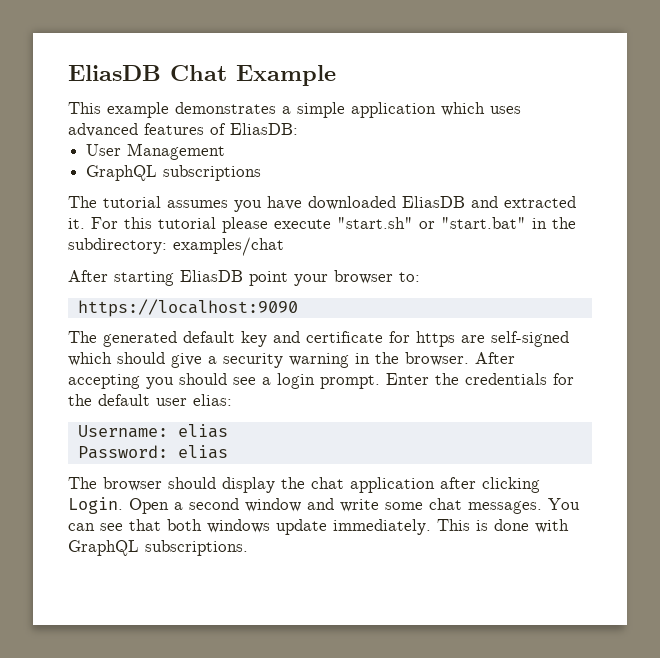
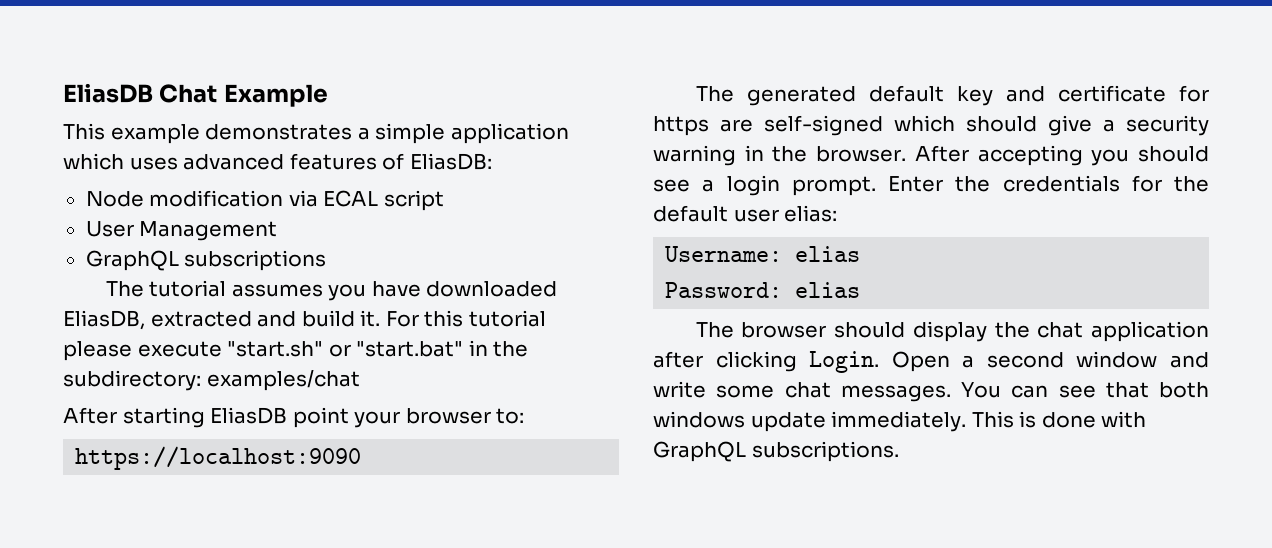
+ Node modification via ECAL script
- The tutorial assumes you have downloaded EliasDB and extracted it.
+ The tutorial assumes you have downloaded EliasDB, extracted and build it.

